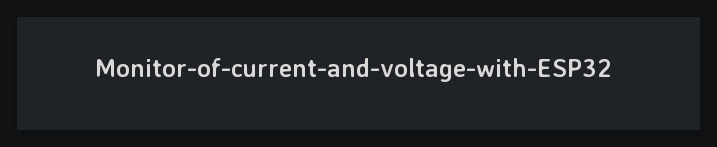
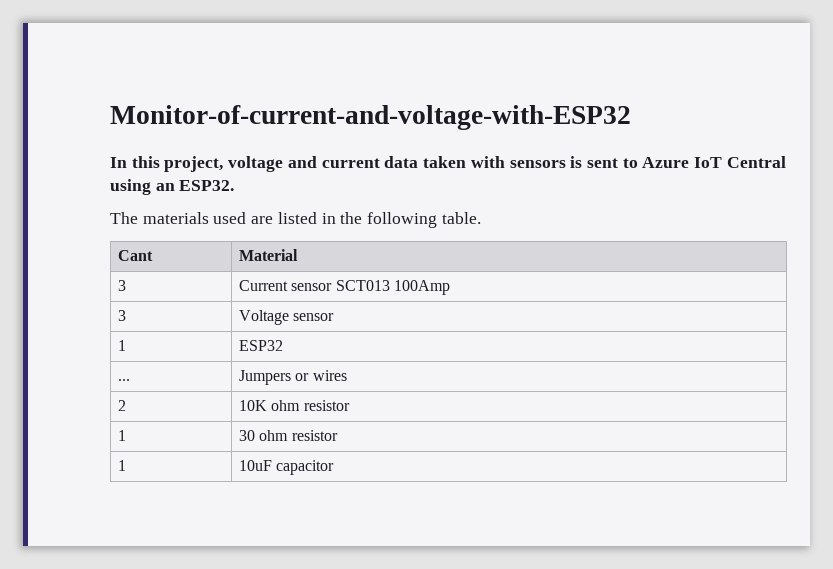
+ In this project, voltage and current data taken with sensors is sent to Azure IoT Central using an ESP32.
+ The materials used are listed in the following table.
+ Cant | Material
+ 3 | Current sensor SCT013 100Amp
+ 3 | Voltage sensor
+ 1 | ESP32
+ ... | Jumpers or wires
+ 2 | 10K ohm resistor
+ 1 | 30 ohm resistor
+ 1 | 10uF capacitor

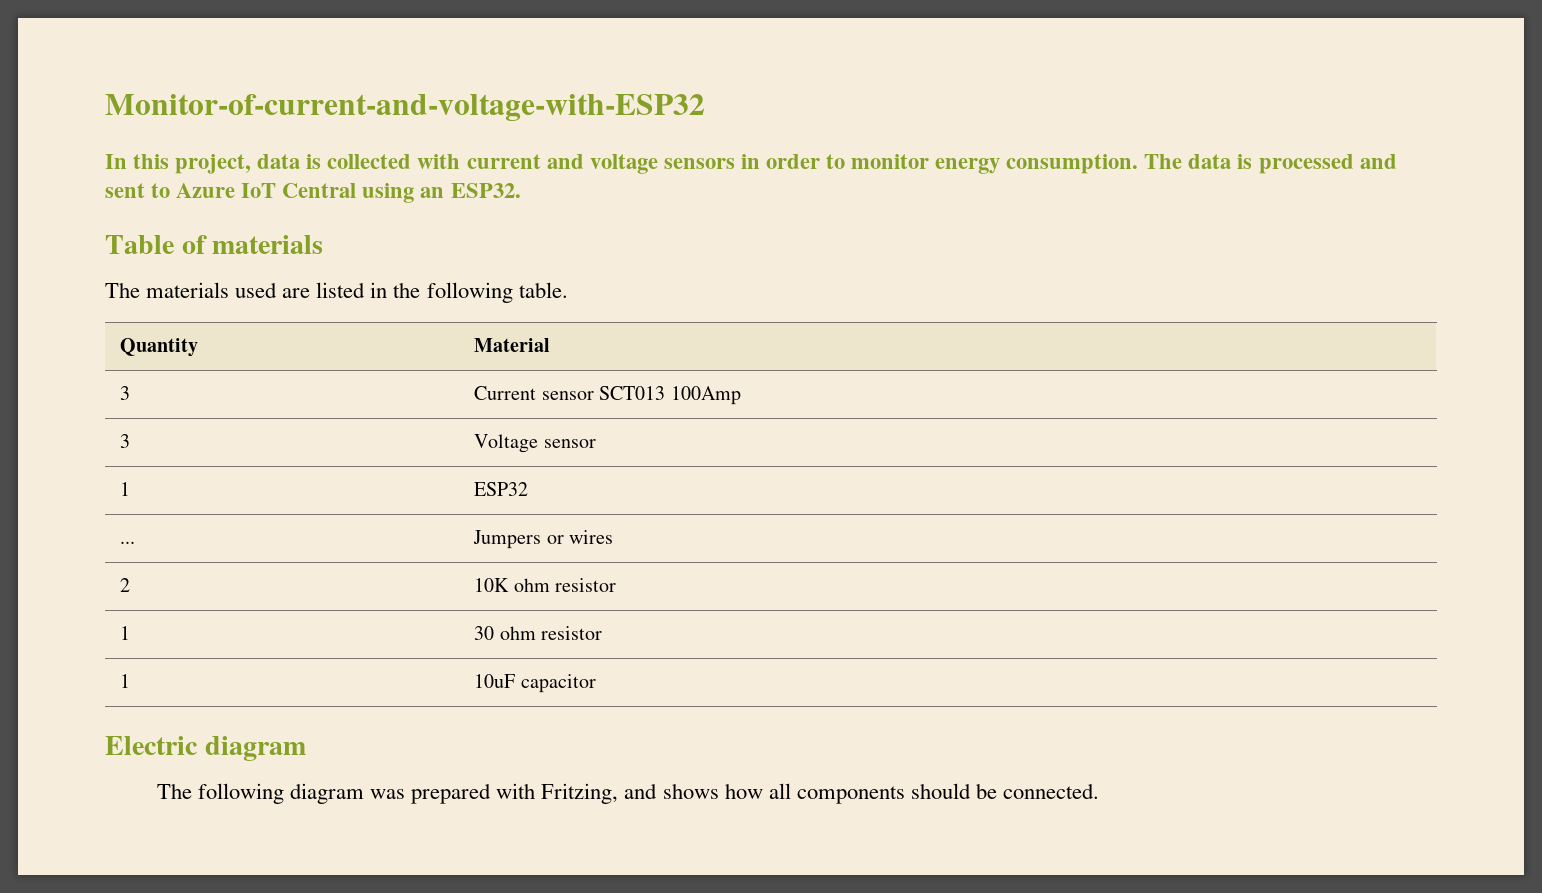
- In this project, voltage and current data taken with sensors is sent to Azure IoT Central using an ESP32.
+ In this project, data is collected with current and voltage sensors in order to monitor energy consumption. The data is processed and sent to Azure IoT Central using an ESP32.
+ Table of materials
- Cant | Material
+ Quantity | Material
+ Electric diagram
+ The following diagram was prepared with Fritzing, and shows how all components should be connected.

